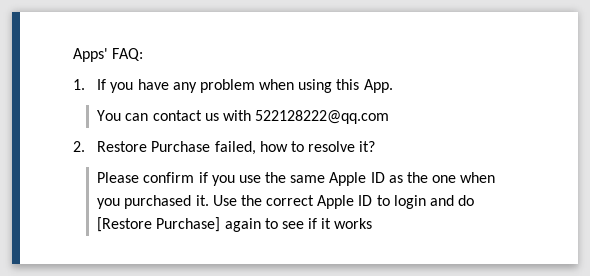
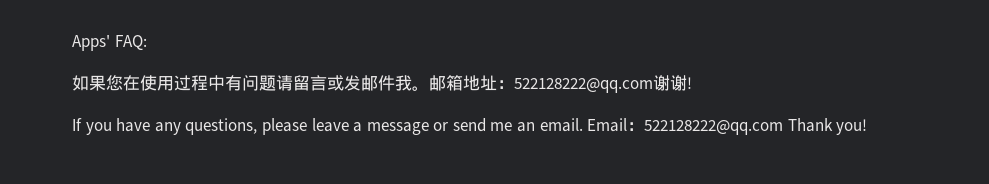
- 1. If you have any problem when using this App.
- You can contact us with 522128222@qq.com
- 2. Restore Purchase failed, how to resolve it?
- Please confirm if you use the same Apple ID as the one when you purchased it. Use the correct Apple ID to login and do [Restore Purchase] again to see if it works
+ 如果您在使用过程中有问题请留言或发邮件我。邮箱地址：522128222@qq.com谢谢!
+ If you have any questions, please leave a message or send me an email. Email：522128222@qq.com Thank you!

